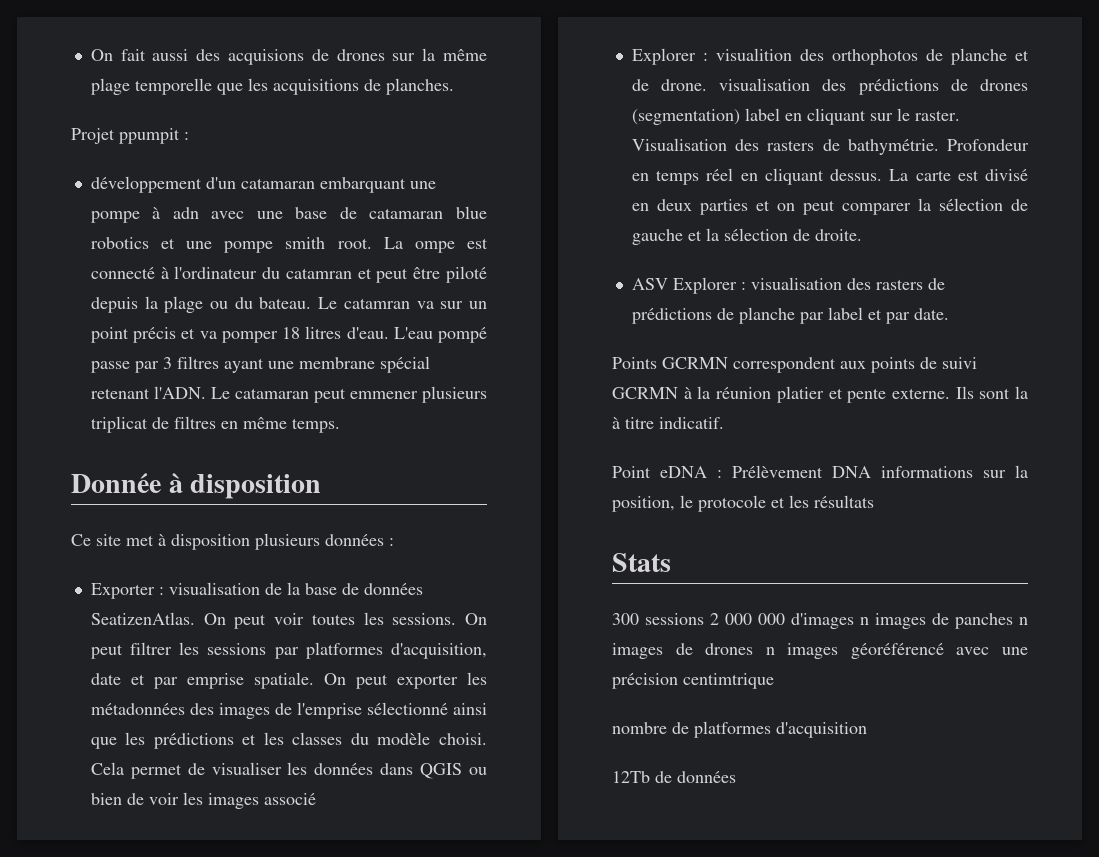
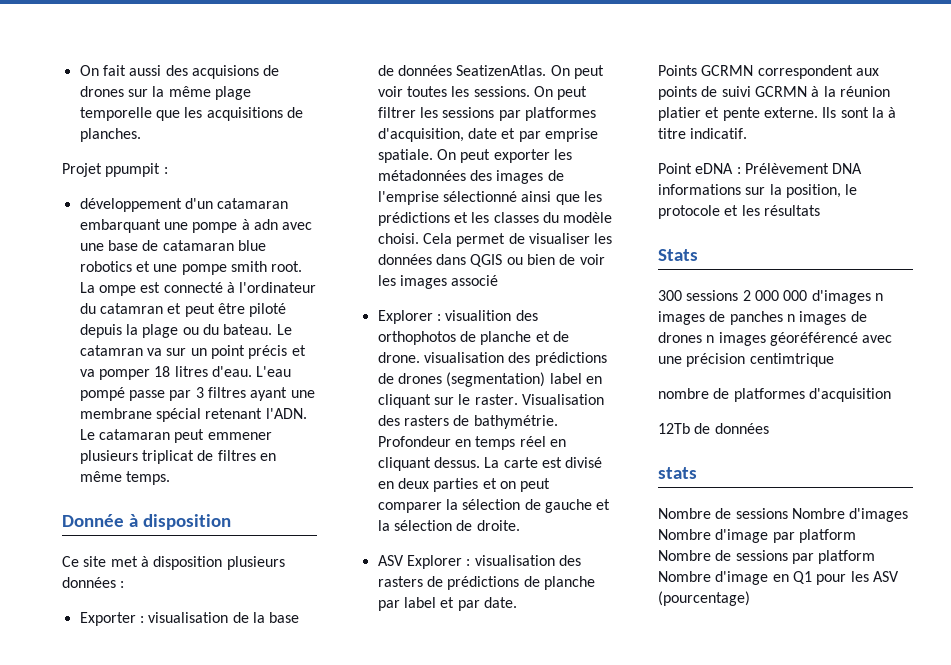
+ stats
+ Nombre de sessions Nombre d'images Nombre d'image par platform Nombre de sessions par platform Nombre d'image en Q1 pour les ASV (pourcentage)

